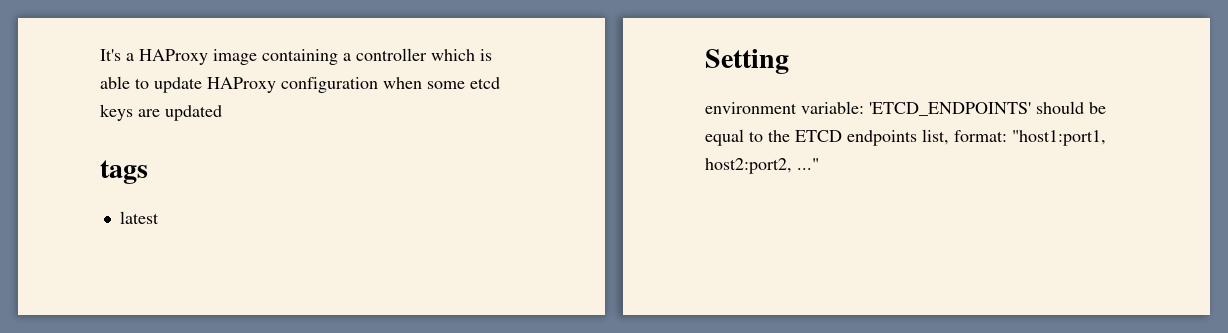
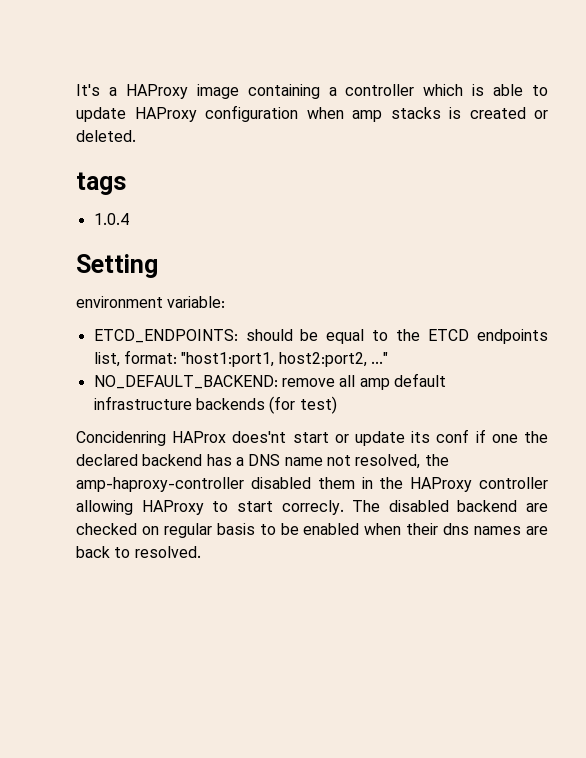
- It's a HAProxy image containing a controller which is able to update HAProxy configuration when some etcd keys are updated
+ It's a HAProxy image containing a controller which is able to update HAProxy configuration when amp stacks is created or deleted.
- latest
+ 1.0.4
- environment variable: 'ETCD_ENDPOINTS' should be equal to the ETCD endpoints list, format: "host1:port1, host2:port2, ..."
+ environment variable:
+ ETCD_ENDPOINTS: should be equal to the ETCD endpoints list, format: "host1:port1, host2:port2, ..."
+ NO_DEFAULT_BACKEND: remove all amp default infrastructure backends (for test)
+ Concidenring HAProx does'nt start or update its conf if one the declared backend has a DNS name not resolved, the amp-haproxy-controller disabled them in the HAProxy controller allowing HAProxy to start correcly. The disabled backend are checked on regular basis to be enabled when their dns names are back to resolved.

